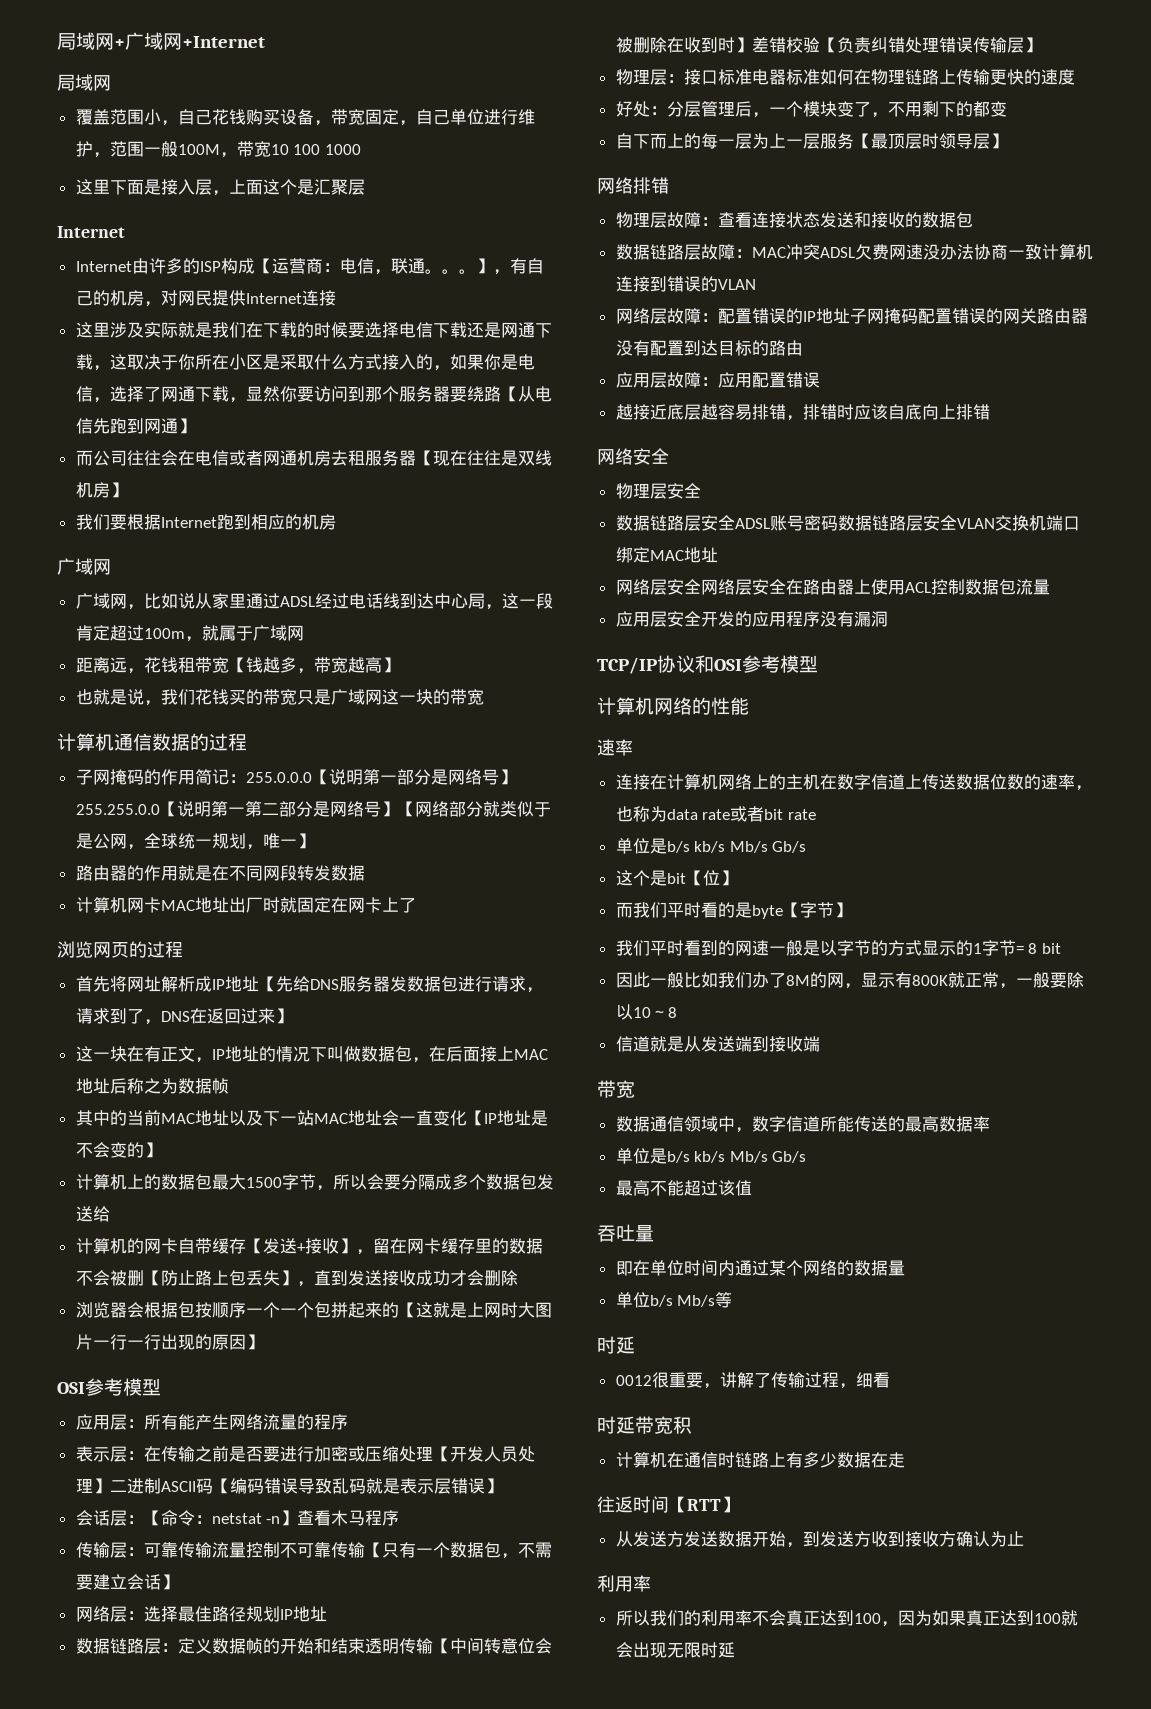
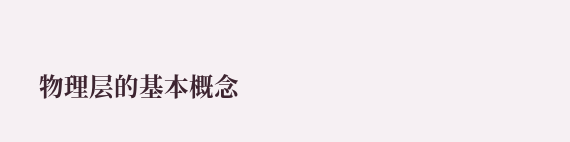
- 局域网+广域网+Internet
- 局域网
- 覆盖范围小，自己花钱购买设备，带宽固定，自己单位进行维护，范围一般100M，带宽10 100 1000
- 这里下面是接入层，上面这个是汇聚层
- Internet
- Internet由许多的ISP构成【运营商：电信，联通。。。】，有自己的机房，对网民提供Internet连接
- 这里涉及实际就是我们在下载的时候要选择电信下载还是网通下载，这取决于你所在小区是采取什么方式接入的，如果你是电信，选择了网通下载，显然你要访问到那个服务器要绕路【从电信先跑到网通】
- 而公司往往会在电信或者网通机房去租服务器【现在往往是双线机房】
- 我们要根据Internet跑到相应的机房
- 广域网
- 广域网，比如说从家里通过ADSL经过电话线到达中心局，这一段肯定超过100m，就属于广域网
- 距离远，花钱租带宽【钱越多，带宽越高】
- 也就是说，我们花钱买的带宽只是广域网这一块的带宽
- 计算机通信数据的过程
- 子网掩码的作用简记：255.0.0.0【说明第一部分是网络号】255.255.0.0【说明第一第二部分是网络号】【网络部分就类似于是公网，全球统一规划，唯一】
- 路由器的作用就是在不同网段转发数据
- 计算机网卡MAC地址出厂时就固定在网卡上了
- 浏览网页的过程
- 首先将网址解析成IP地址【先给DNS服务器发数据包进行请求，请求到了，DNS在返回过来】
- 这一块在有正文，IP地址的情况下叫做数据包，在后面接上MAC地址后称之为数据帧
- 其中的当前MAC地址以及下一站MAC地址会一直变化【IP地址是不会变的】
- 计算机上的数据包最大1500字节，所以会要分隔成多个数据包发送给
- 计算机的网卡自带缓存【发送+接收】，留在网卡缓存里的数据不会被删【防止路上包丢失】，直到发送接收成功才会删除
- 浏览器会根据包按顺序一个一个包拼起来的【这就是上网时大图片一行一行出现的原因】
- OSI参考模型
- 应用层：所有能产生网络流量的程序
- 表示层：在传输之前是否要进行加密或压缩处理【开发人员处理】二进制ASCII码【编码错误导致乱码就是表示层错误】
- 会话层：【命令：netstat -n】查看木马程序
- 传输层：可靠传输流量控制不可靠传输【只有一个数据包，不需要建立会话】
- 网络层：选择最佳路径规划IP地址
- 数据链路层：定义数据帧的开始和结束透明传输【中间转意位会被删除在收到时】差错校验【负责纠错处理错误传输层】
- 物理层：接口标准电器标准如何在物理链路上传输更快的速度
- 好处：分层管理后，一个模块变了，不用剩下的都变
- 自下而上的每一层为上一层服务【最顶层时领导层】
- 网络排错
- 物理层故障：查看连接状态发送和接收的数据包
- 数据链路层故障：MAC冲突ADSL欠费网速没办法协商一致计算机连接到错误的VLAN
- 网络层故障：配置错误的IP地址子网掩码配置错误的网关路由器没有配置到达目标的路由
- 应用层故障：应用配置错误
- 越接近底层越容易排错，排错时应该自底向上排错
- 网络安全
- 物理层安全
- 数据链路层安全ADSL账号密码数据链路层安全VLAN交换机端口绑定MAC地址
- 网络层安全网络层安全在路由器上使用ACL控制数据包流量
- 应用层安全开发的应用程序没有漏洞
- TCP/IP协议和OSI参考模型
- 计算机网络的性能
- 速率
- 连接在计算机网络上的主机在数字信道上传送数据位数的速率，也称为data rate或者bit rate
- 单位是b/s kb/s Mb/s Gb/s
- 这个是bit【位】
- 而我们平时看的是byte【字节】
- 我们平时看到的网速一般是以字节的方式显示的1字节= 8 bit
- 因此一般比如我们办了8M的网，显示有800K就正常，一般要除以10～8
- 信道就是从发送端到接收端
- 带宽
- 数据通信领域中，数字信道所能传送的最高数据率
- 单位是b/s kb/s Mb/s Gb/s
- 最高不能超过该值
- 吞吐量
- 即在单位时间内通过某个网络的数据量
- 单位b/s Mb/s等
- 时延
- 0012很重要，讲解了传输过程，细看
- 时延带宽积
- 计算机在通信时链路上有多少数据在走
- 往返时间【RTT】
- 从发送方发送数据开始，到发送方收到接收方确认为止
- 利用率
- 所以我们的利用率不会真正达到100，因为如果真正达到100就会出现无限时延
+ 物理层的基本概念

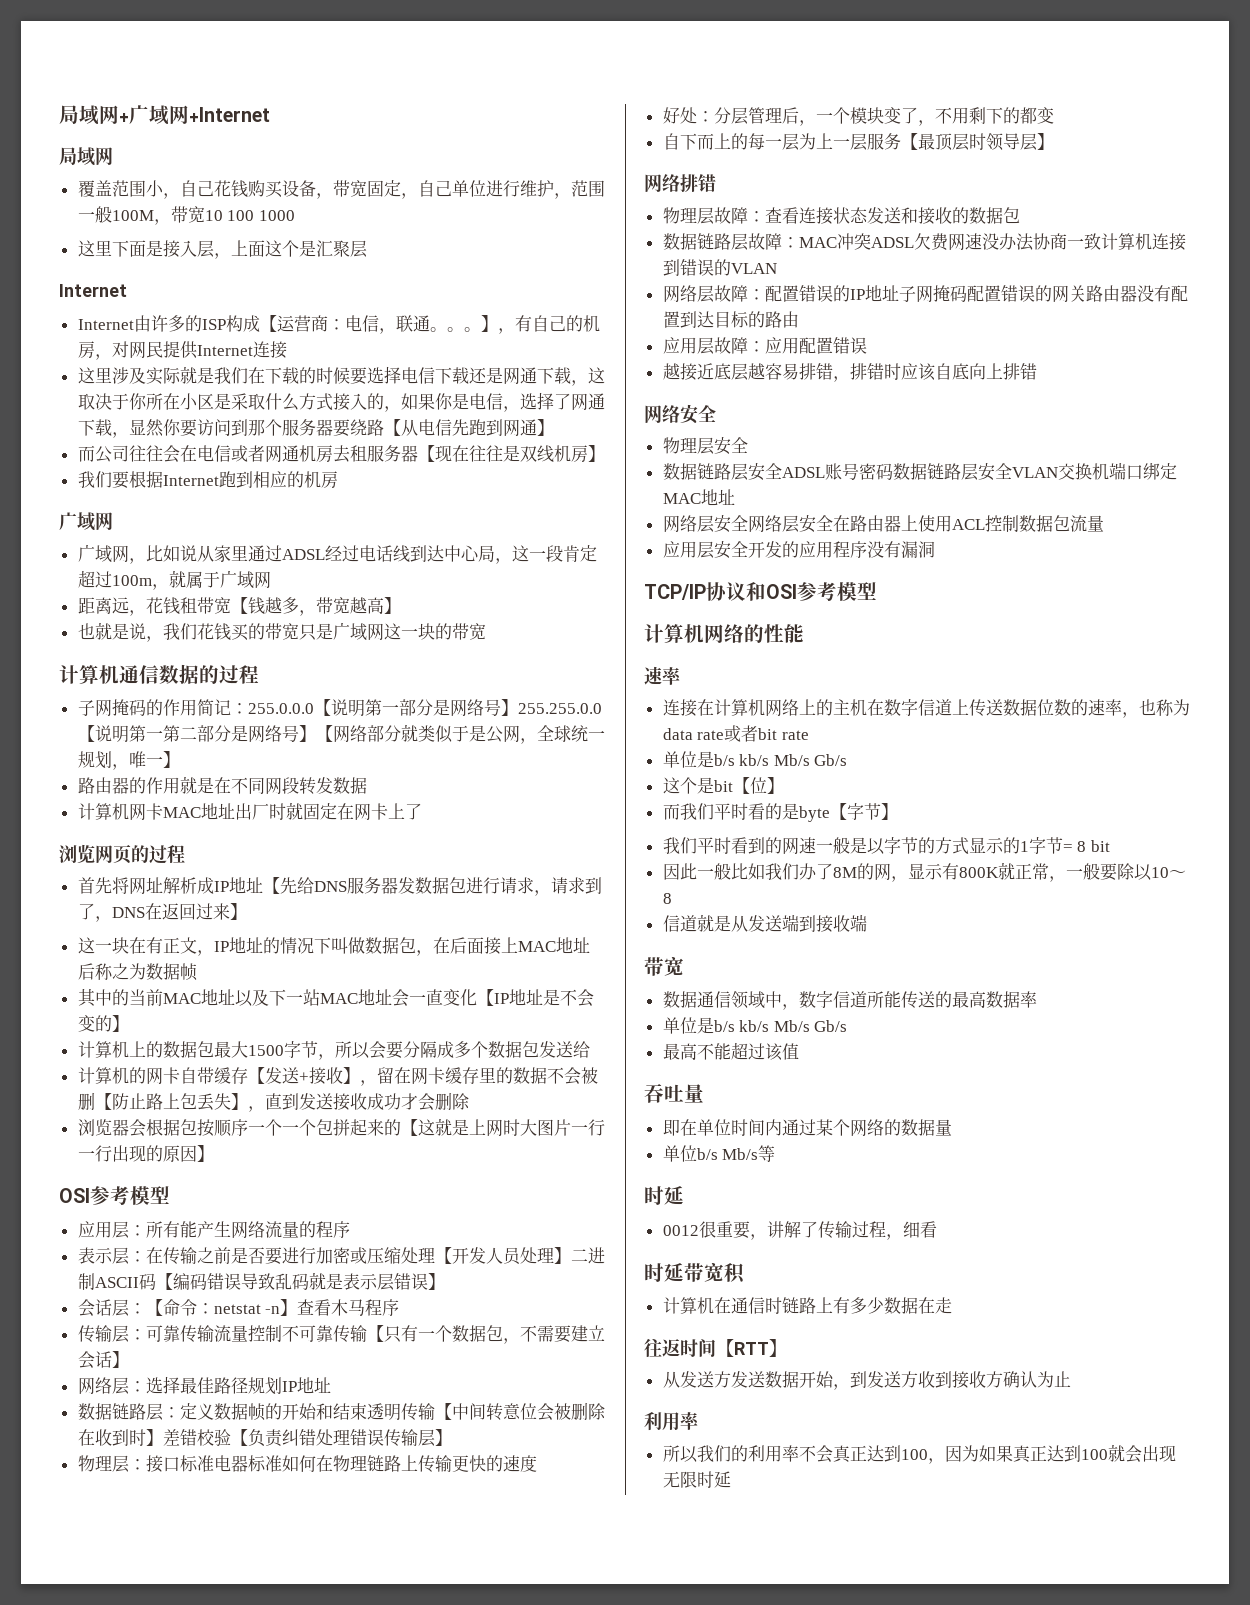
- 物理层的基本概念
+ 局域网+广域网+Internet
+ 局域网
+ 覆盖范围小，自己花钱购买设备，带宽固定，自己单位进行维护，范围一般100M，带宽10 100 1000
+ 这里下面是接入层，上面这个是汇聚层
+ Internet
+ Internet由许多的ISP构成【运营商：电信，联通。。。】，有自己的机房，对网民提供Internet连接
+ 这里涉及实际就是我们在下载的时候要选择电信下载还是网通下载，这取决于你所在小区是采取什么方式接入的，如果你是电信，选择了网通下载，显然你要访问到那个服务器要绕路【从电信先跑到网通】
+ 而公司往往会在电信或者网通机房去租服务器【现在往往是双线机房】
+ 我们要根据Internet跑到相应的机房
+ 广域网
+ 广域网，比如说从家里通过ADSL经过电话线到达中心局，这一段肯定超过100m，就属于广域网
+ 距离远，花钱租带宽【钱越多，带宽越高】
+ 也就是说，我们花钱买的带宽只是广域网这一块的带宽
+ 计算机通信数据的过程
+ 子网掩码的作用简记：255.0.0.0【说明第一部分是网络号】255.255.0.0【说明第一第二部分是网络号】【网络部分就类似于是公网，全球统一规划，唯一】
+ 路由器的作用就是在不同网段转发数据
+ 计算机网卡MAC地址出厂时就固定在网卡上了
+ 浏览网页的过程
+ 首先将网址解析成IP地址【先给DNS服务器发数据包进行请求，请求到了，DNS在返回过来】
+ 这一块在有正文，IP地址的情况下叫做数据包，在后面接上MAC地址后称之为数据帧
+ 其中的当前MAC地址以及下一站MAC地址会一直变化【IP地址是不会变的】
+ 计算机上的数据包最大1500字节，所以会要分隔成多个数据包发送给
+ 计算机的网卡自带缓存【发送+接收】，留在网卡缓存里的数据不会被删【防止路上包丢失】，直到发送接收成功才会删除
+ 浏览器会根据包按顺序一个一个包拼起来的【这就是上网时大图片一行一行出现的原因】
+ OSI参考模型
+ 应用层：所有能产生网络流量的程序
+ 表示层：在传输之前是否要进行加密或压缩处理【开发人员处理】二进制ASCII码【编码错误导致乱码就是表示层错误】
+ 会话层：【命令：netstat -n】查看木马程序
+ 传输层：可靠传输流量控制不可靠传输【只有一个数据包，不需要建立会话】
+ 网络层：选择最佳路径规划IP地址
+ 数据链路层：定义数据帧的开始和结束透明传输【中间转意位会被删除在收到时】差错校验【负责纠错处理错误传输层】
+ 物理层：接口标准电器标准如何在物理链路上传输更快的速度
+ 好处：分层管理后，一个模块变了，不用剩下的都变
+ 自下而上的每一层为上一层服务【最顶层时领导层】
+ 网络排错
+ 物理层故障：查看连接状态发送和接收的数据包
+ 数据链路层故障：MAC冲突ADSL欠费网速没办法协商一致计算机连接到错误的VLAN
+ 网络层故障：配置错误的IP地址子网掩码配置错误的网关路由器没有配置到达目标的路由
+ 应用层故障：应用配置错误
+ 越接近底层越容易排错，排错时应该自底向上排错
+ 网络安全
+ 物理层安全
+ 数据链路层安全ADSL账号密码数据链路层安全VLAN交换机端口绑定MAC地址
+ 网络层安全网络层安全在路由器上使用ACL控制数据包流量
+ 应用层安全开发的应用程序没有漏洞
+ TCP/IP协议和OSI参考模型
+ 计算机网络的性能
+ 速率
+ 连接在计算机网络上的主机在数字信道上传送数据位数的速率，也称为data rate或者bit rate
+ 单位是b/s kb/s Mb/s Gb/s
+ 这个是bit【位】
+ 而我们平时看的是byte【字节】
+ 我们平时看到的网速一般是以字节的方式显示的1字节= 8 bit
+ 因此一般比如我们办了8M的网，显示有800K就正常，一般要除以10～8
+ 信道就是从发送端到接收端
+ 带宽
+ 数据通信领域中，数字信道所能传送的最高数据率
+ 单位是b/s kb/s Mb/s Gb/s
+ 最高不能超过该值
+ 吞吐量
+ 即在单位时间内通过某个网络的数据量
+ 单位b/s Mb/s等
+ 时延
+ 0012很重要，讲解了传输过程，细看
+ 时延带宽积
+ 计算机在通信时链路上有多少数据在走
+ 往返时间【RTT】
+ 从发送方发送数据开始，到发送方收到接收方确认为止
+ 利用率
+ 所以我们的利用率不会真正达到100，因为如果真正达到100就会出现无限时延

